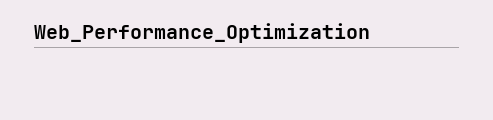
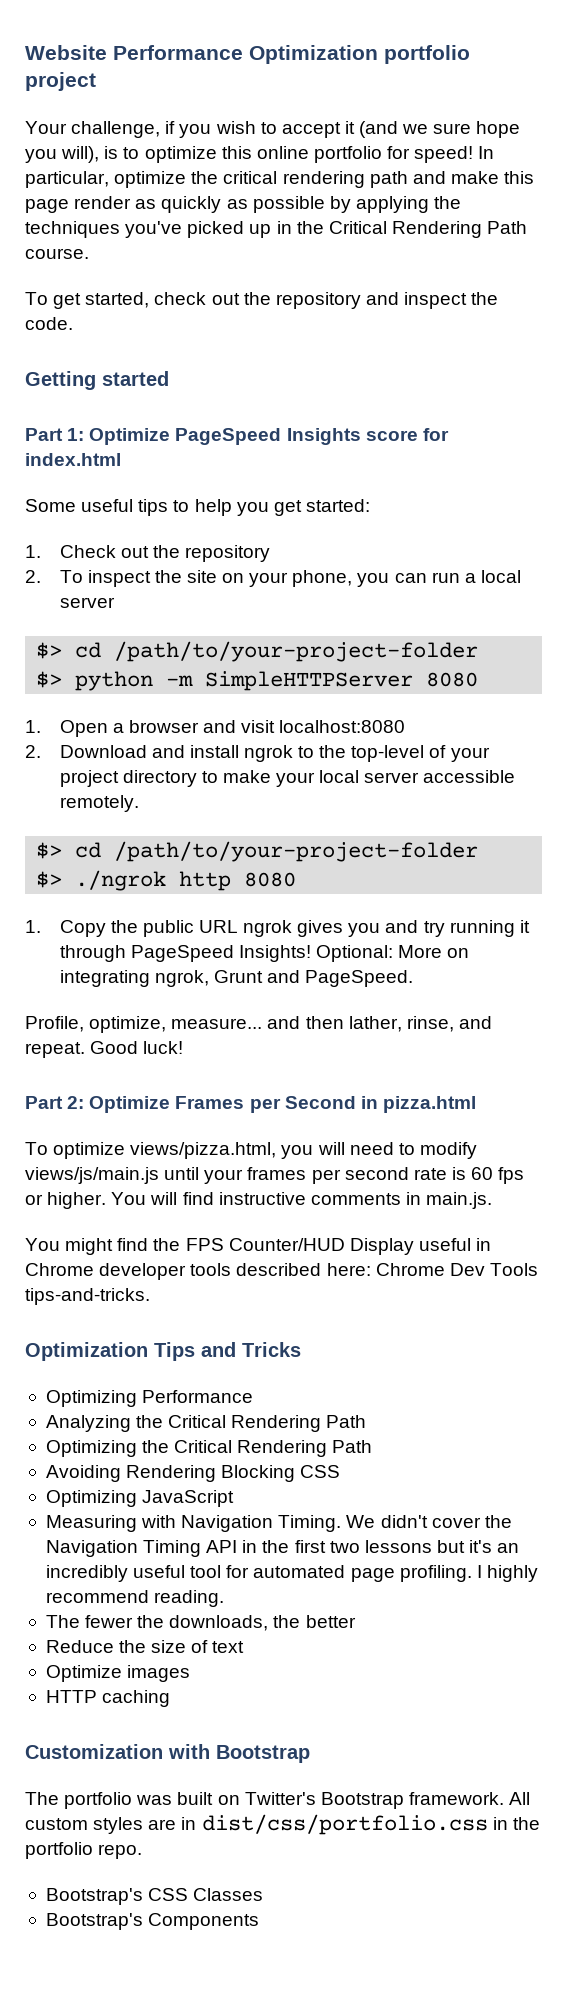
- Web_Performance_Optimization
+ Website Performance Optimization portfolio project
+ Your challenge, if you wish to accept it (and we sure hope you will), is to optimize this online portfolio for speed! In particular, optimize the critical rendering path and make this page render as quickly as possible by applying the techniques you've picked up in the Critical Rendering Path course.
+ To get started, check out the repository and inspect the code.
+ Getting started
+ Part 1: Optimize PageSpeed Insights score for index.html
+ Some useful tips to help you get started:
+ 1. Check out the repository
+ 2. To inspect the site on your phone, you can run a local server
+ $> cd /path/to/your-project-folder
+ $> python -m SimpleHTTPServer 8080
+ 1. Open a browser and visit localhost:8080
+ 2. Download and install ngrok to the top-level of your project directory to make your local server accessible remotely.
+ $> cd /path/to/your-project-folder
+ $> ./ngrok http 8080
+ 1. Copy the public URL ngrok gives you and try running it through PageSpeed Insights! Optional: More on integrating ngrok, Grunt and PageSpeed.
+ Profile, optimize, measure... and then lather, rinse, and repeat. Good luck!
+ Part 2: Optimize Frames per Second in pizza.html
+ To optimize views/pizza.html, you will need to modify views/js/main.js until your frames per second rate is 60 fps or higher. You will find instructive comments in main.js.
+ You might find the FPS Counter/HUD Display useful in Chrome developer tools described here: Chrome Dev Tools tips-and-tricks.
+ Optimization Tips and Tricks
+ Optimizing Performance
+ Analyzing the Critical Rendering Path
+ Optimizing the Critical Rendering Path
+ Avoiding Rendering Blocking CSS
+ Optimizing JavaScript
+ Measuring with Navigation Timing. We didn't cover the Navigation Timing API in the first two lessons but it's an incredibly useful tool for automated page profiling. I highly recommend reading.
+ The fewer the downloads, the better
+ Reduce the size of text
+ Optimize images
+ HTTP caching
+ Customization with Bootstrap
+ The portfolio was built on Twitter's Bootstrap framework. All custom styles are in dist/css/portfolio.css in the portfolio repo.
+ Bootstrap's CSS Classes
+ Bootstrap's Components

